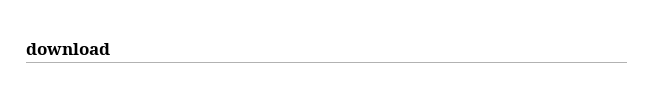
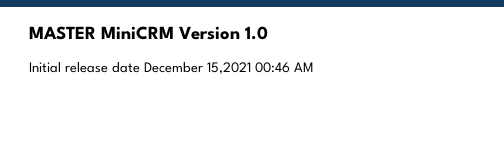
- download
+ MASTER MiniCRM Version 1.0
+ Initial release date December 15,2021 00:46 AM

